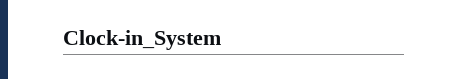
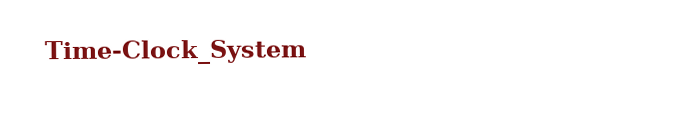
- Clock-in_System
+ Time-Clock_System

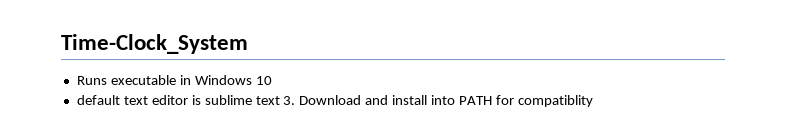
+ Runs executable in Windows 10
+ default text editor is sublime text 3. Download and install into PATH for compatiblity

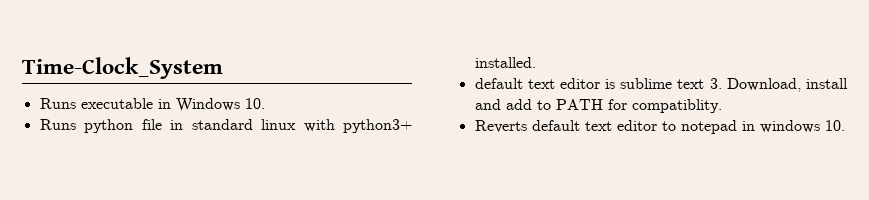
- Runs executable in Windows 10
+ Runs executable in Windows 10.
+ Runs python file in standard linux with python3+ installed.
- default text editor is sublime text 3. Download and install into PATH for compatiblity
+ default text editor is sublime text 3. Download, install and add to PATH for compatiblity.
+ Reverts default text editor to notepad in windows 10.

